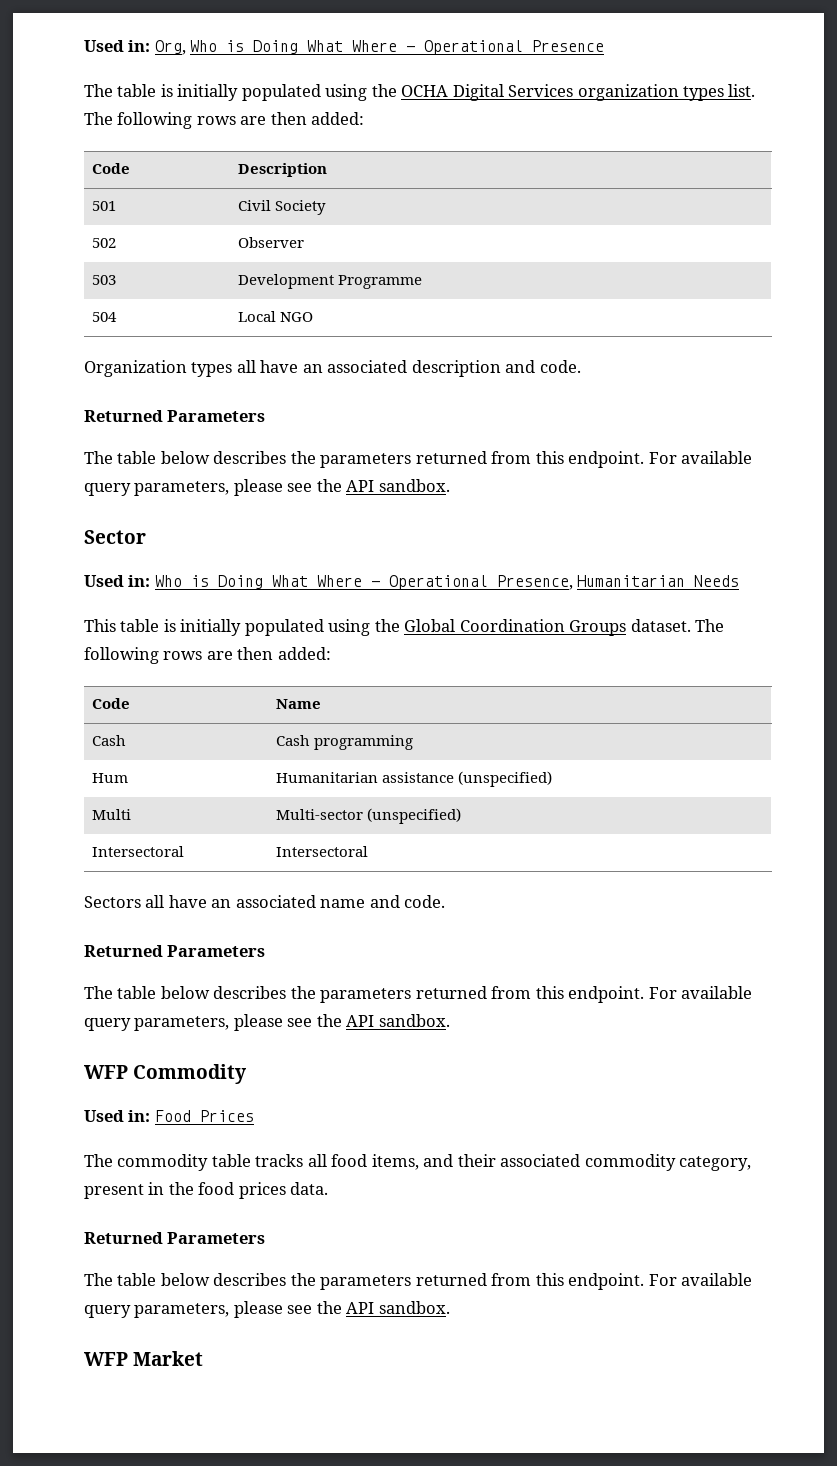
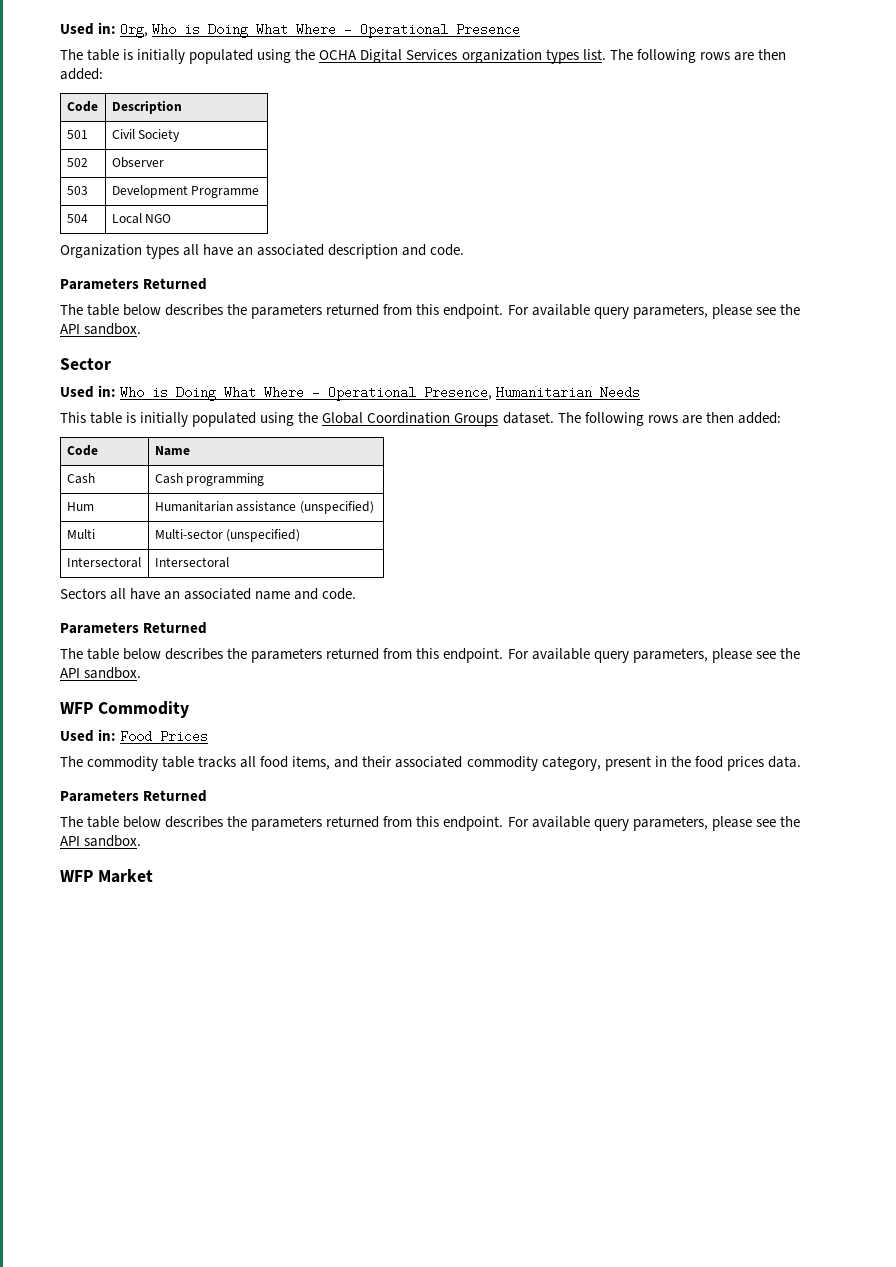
  Organization types all have an associated description and code.
- Returned Parameters
+ Parameters Returned
  Sectors all have an associated name and code.
- Returned Parameters
+ Parameters Returned
  The commodity table tracks all food items, and their associated commodity category, present in the food prices data.
- Returned Parameters
+ Parameters Returned

